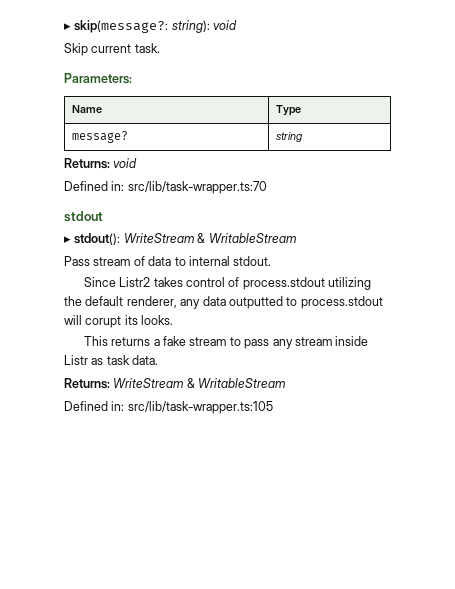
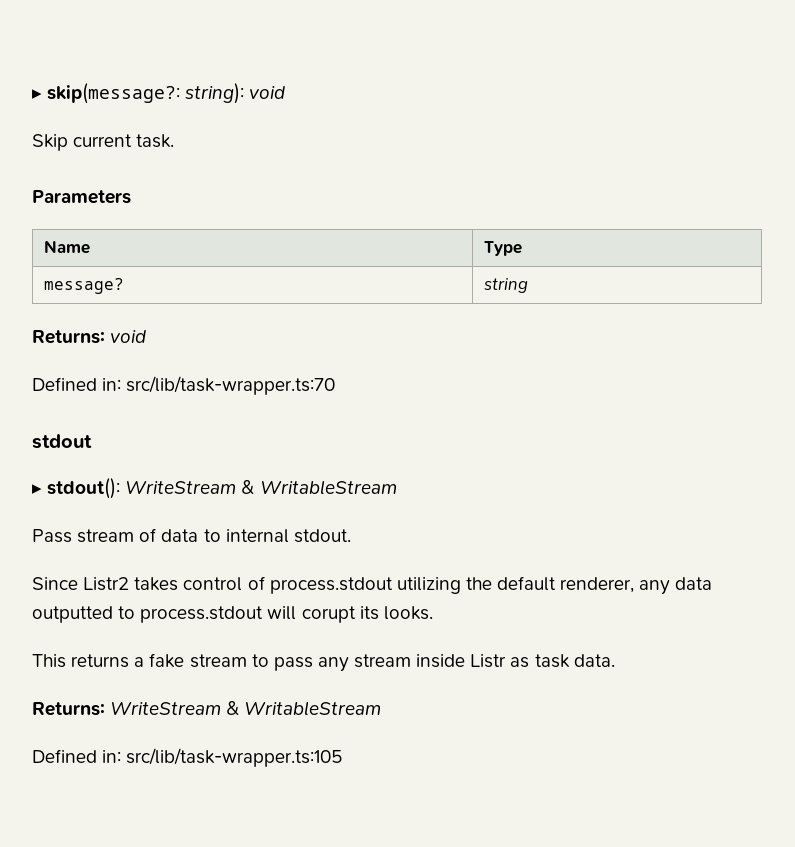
- Parameters:
+ Parameters

